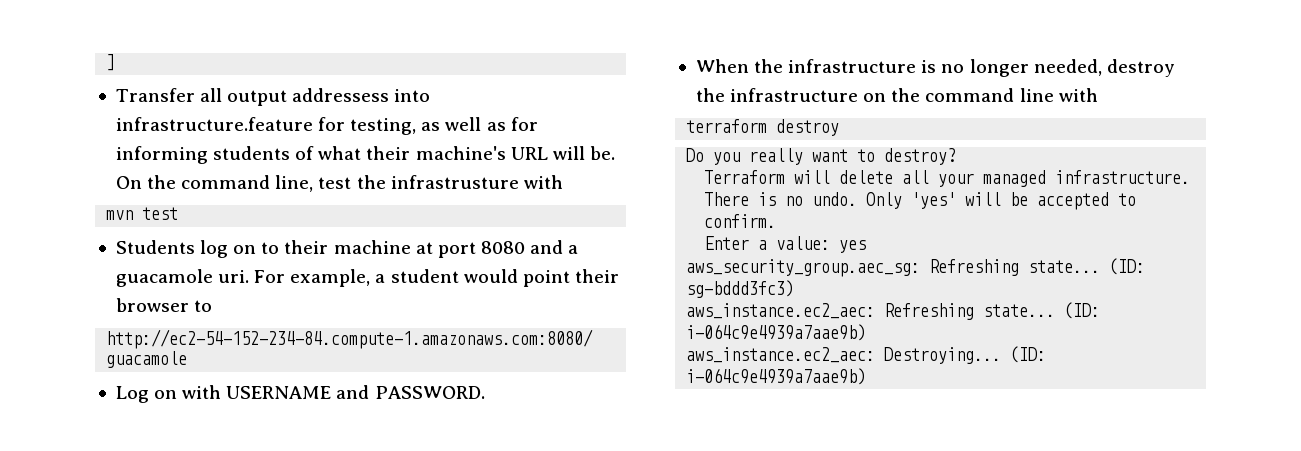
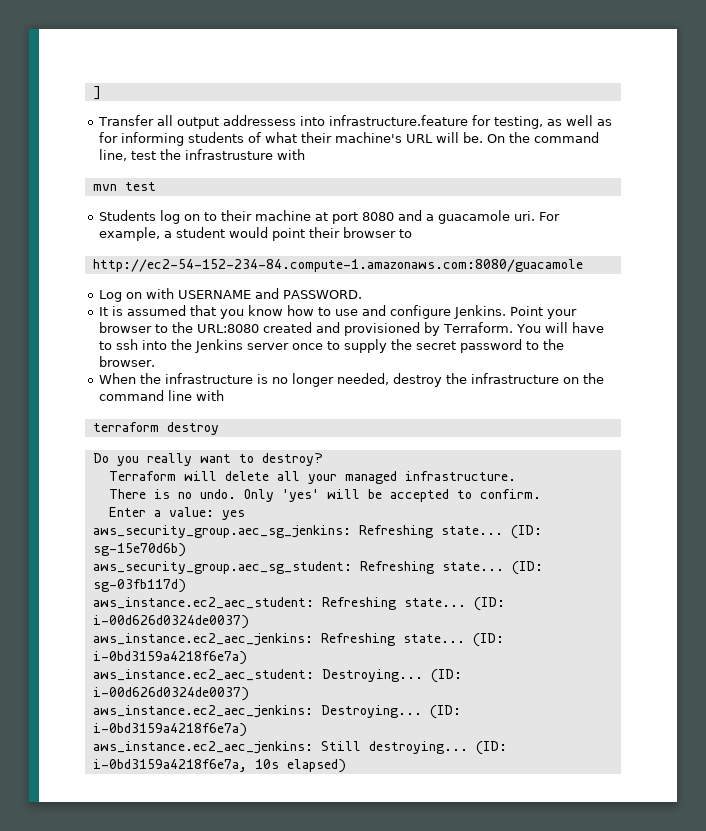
+ It is assumed that you know how to use and configure Jenkins. Point your browser to the URL:8080 created and provisioned by Terraform. You will have to ssh into the Jenkins server once to supply the secret password to the browser.
- aws_security_group.aec_sg: Refreshing state... (ID: sg-bddd3fc3)
- aws_instance.ec2_aec: Refreshing state... (ID: i-064c9e4939a7aae9b)
- aws_instance.ec2_aec: Destroying... (ID: i-064c9e4939a7aae9b)
+ aws_security_group.aec_sg_jenkins: Refreshing state... (ID: sg-15e70d6b)
+ aws_security_group.aec_sg_student: Refreshing state... (ID: sg-03fb117d)
+ aws_instance.ec2_aec_student: Refreshing state... (ID: i-00d626d0324de0037)
+ aws_instance.ec2_aec_jenkins: Refreshing state... (ID: i-0bd3159a4218f6e7a)
+ aws_instance.ec2_aec_student: Destroying... (ID: i-00d626d0324de0037)
+ aws_instance.ec2_aec_jenkins: Destroying... (ID: i-0bd3159a4218f6e7a)
+ aws_instance.ec2_aec_jenkins: Still destroying... (ID: i-0bd3159a4218f6e7a, 10s elapsed)

